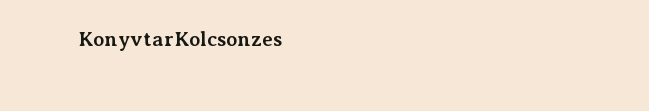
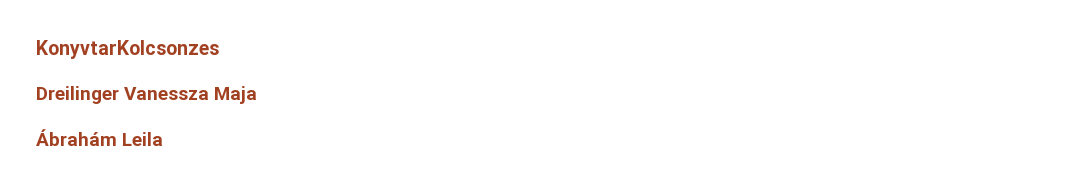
+ Dreilinger Vanessza Maja
+ Ábrahám Leila

